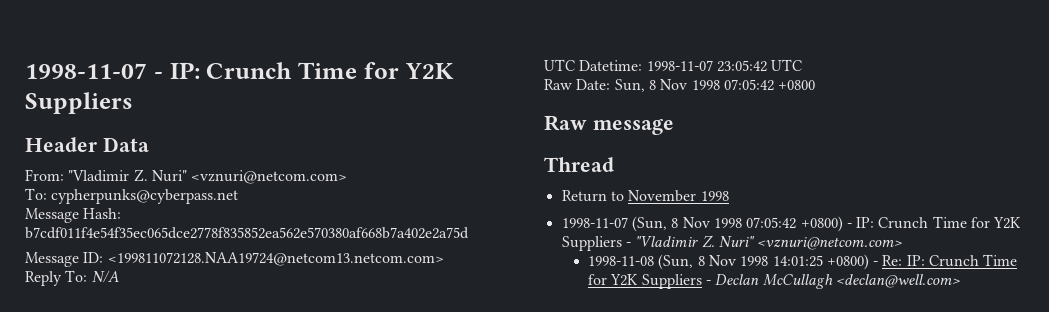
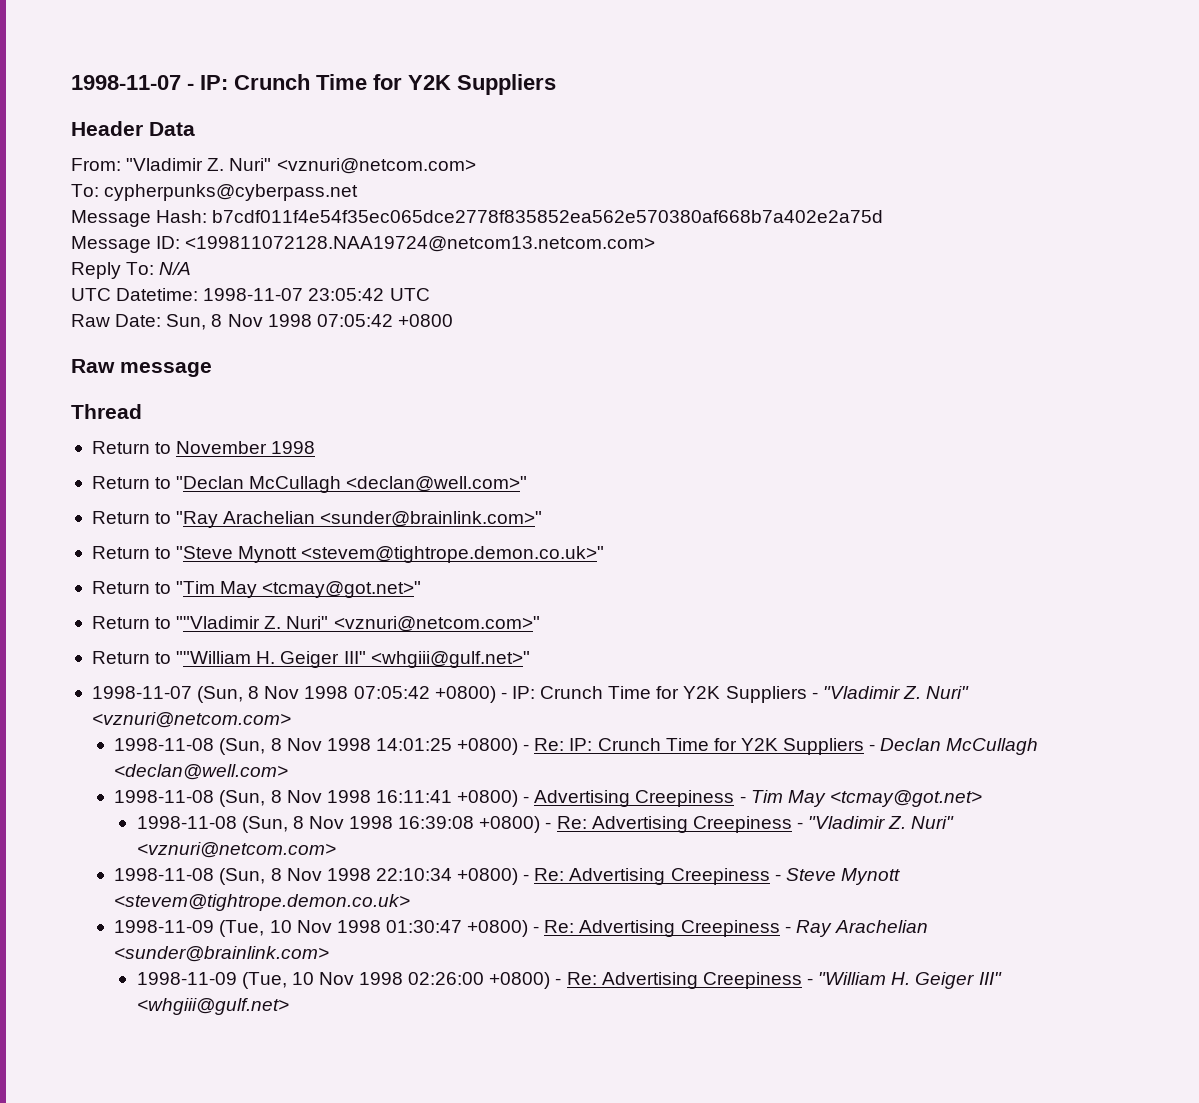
+ Return to "Declan McCullagh <declan@well.com>"
+ Return to "Ray Arachelian <sunder@brainlink.com>"
+ Return to "Steve Mynott <stevem@tightrope.demon.co.uk>"
+ Return to "Tim May <tcmay@got.net>"
+ Return to ""Vladimir Z. Nuri" <vznuri@netcom.com>"
+ Return to ""William H. Geiger III" <whgiii@gulf.net>"
+ 1998-11-08 (Sun, 8 Nov 1998 16:11:41 +0800) - Advertising Creepiness - Tim May <tcmay@got.net>
+ 1998-11-08 (Sun, 8 Nov 1998 16:39:08 +0800) - Re: Advertising Creepiness - "Vladimir Z. Nuri" <vznuri@netcom.com>
+ 1998-11-08 (Sun, 8 Nov 1998 22:10:34 +0800) - Re: Advertising Creepiness - Steve Mynott <stevem@tightrope.demon.co.uk>
+ 1998-11-09 (Tue, 10 Nov 1998 01:30:47 +0800) - Re: Advertising Creepiness - Ray Arachelian <sunder@brainlink.com>
+ 1998-11-09 (Tue, 10 Nov 1998 02:26:00 +0800) - Re: Advertising Creepiness - "William H. Geiger III" <whgiii@gulf.net>

